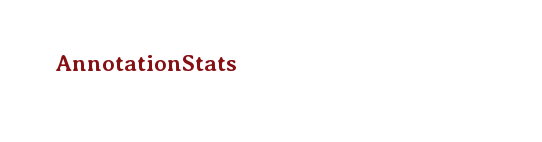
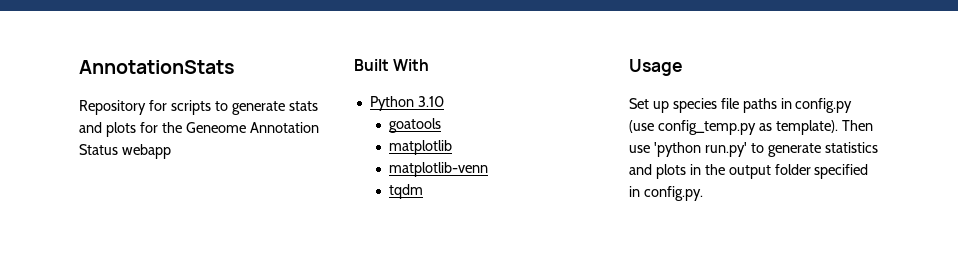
+ Repository for scripts to generate stats and plots for the Geneome Annotation Status webapp
+ Built With
+ Python 3.10
+ goatools
+ matplotlib
+ matplotlib-venn
+ tqdm
+ Usage
+ Set up species file paths in config.py (use config_temp.py as template). Then use 'python run.py' to generate statistics and plots in the output folder specified in config.py.

